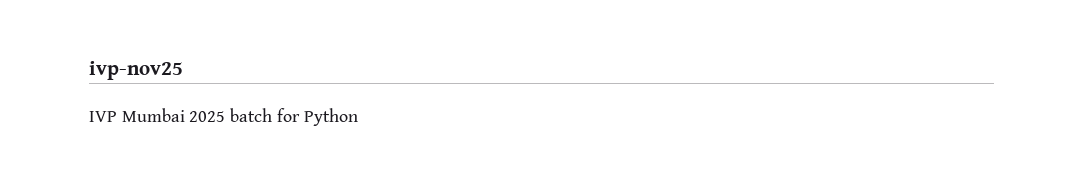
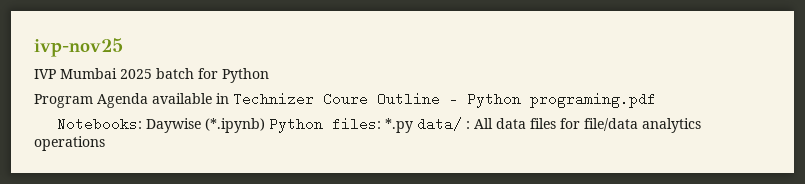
+ Program Agenda available in Technizer Coure Outline - Python programing.pdf
+ Notebooks: Daywise (*.ipynb) Python files: *.py data/ : All data files for file/data analytics operations

